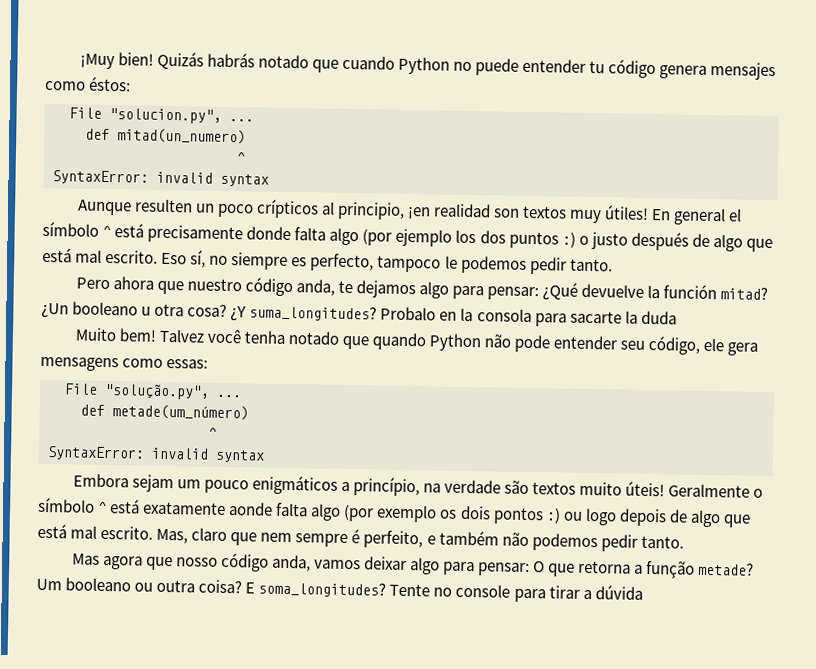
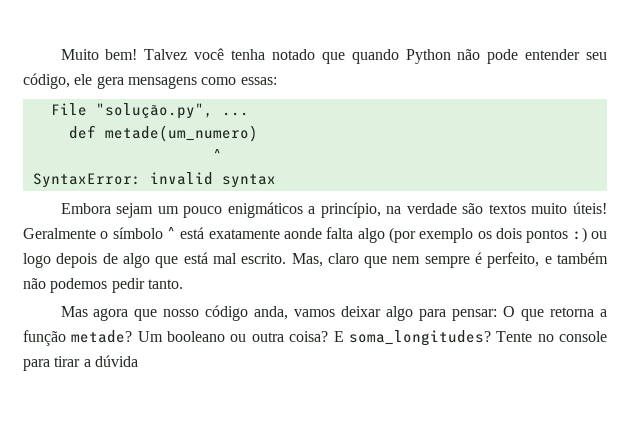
- ¡Muy bien! Quizás habrás notado que cuando Python no puede entender tu código genera mensajes como éstos:
- File "solucion.py", ...
- def mitad(un_numero)
- ^
- SyntaxError: invalid syntax
- Aunque resulten un poco crípticos al principio, ¡en realidad son textos muy útiles! En general el símbolo ^ está precisamente donde falta algo (por ejemplo los dos puntos :) o justo después de algo que está mal escrito. Eso sí, no siempre es perfecto, tampoco le podemos pedir tanto.
- Pero ahora que nuestro código anda, te dejamos algo para pensar: ¿Qué devuelve la función mitad? ¿Un booleano u otra cosa? ¿Y suma_longitudes? Probalo en la consola para sacarte la duda
- def metade(um_número)
+ def metade(um_numero)

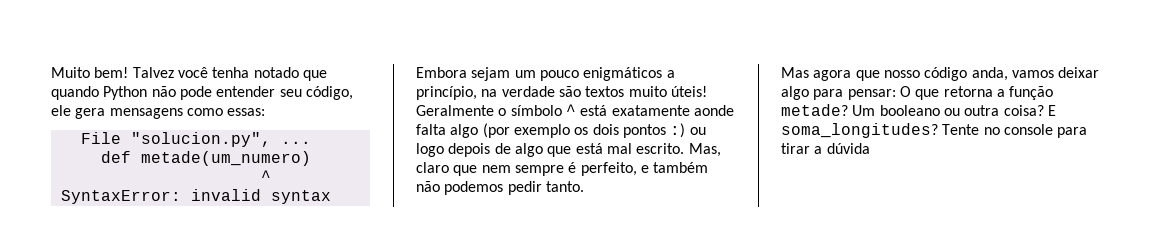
- File "solução.py", ...
+ File "solucion.py", ...

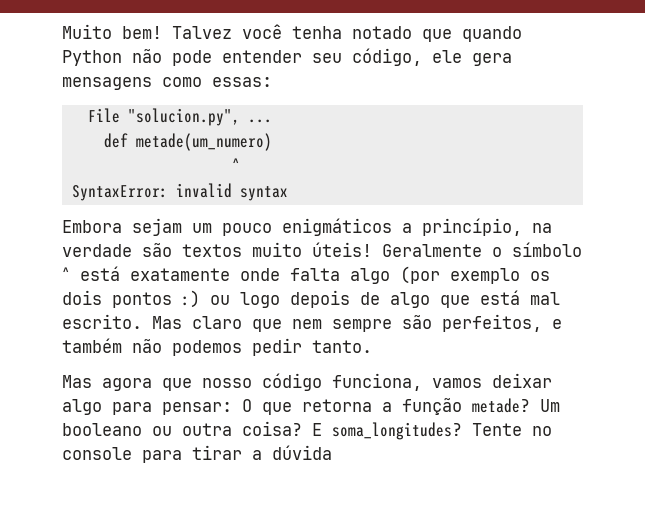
- Geralmente o símbolo ^ está exatamente aonde falta algo (por exemplo os dois pontos :) ou logo depois de algo que está mal escrito.
+ Geralmente o símbolo ^ está exatamente onde falta algo (por exemplo os dois pontos :) ou logo depois de algo que está mal escrito.
- Mas, claro que nem sempre é perfeito, e também não podemos pedir tanto.
+ Mas claro que nem sempre são perfeitos, e também não podemos pedir tanto.
- Mas agora que nosso código anda, vamos deixar algo para pensar: O que retorna a função metade?
+ Mas agora que nosso código funciona, vamos deixar algo para pensar: O que retorna a função metade?

